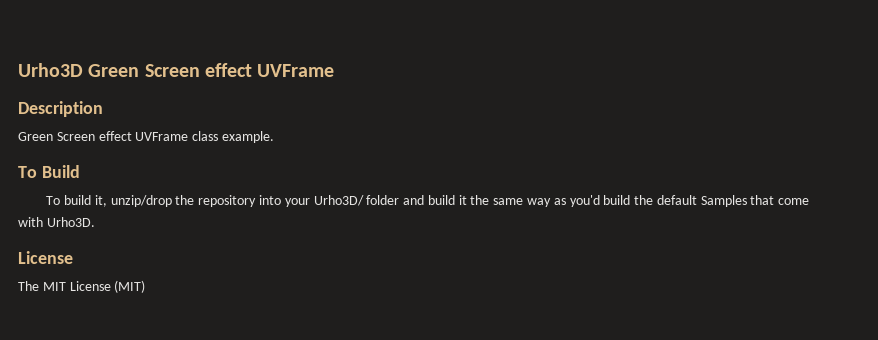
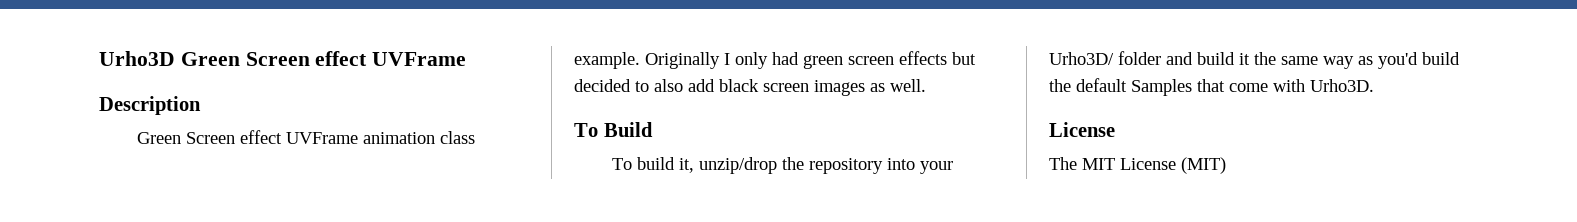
- Green Screen effect UVFrame class example.
+ Green Screen effect UVFrame animation class example. Originally I only had green screen effects but decided to also add black screen images as well.

